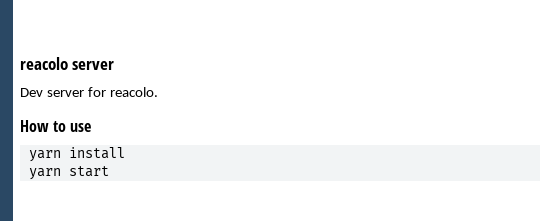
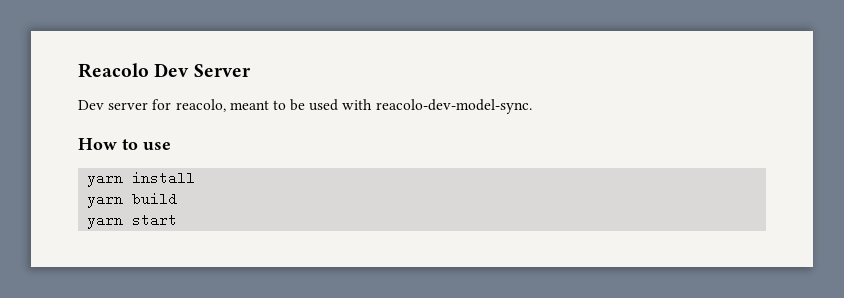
- reacolo server
+ Reacolo Dev Server
- Dev server for reacolo.
+ Dev server for reacolo, meant to be used with reacolo-dev-model-sync.
+ yarn build

